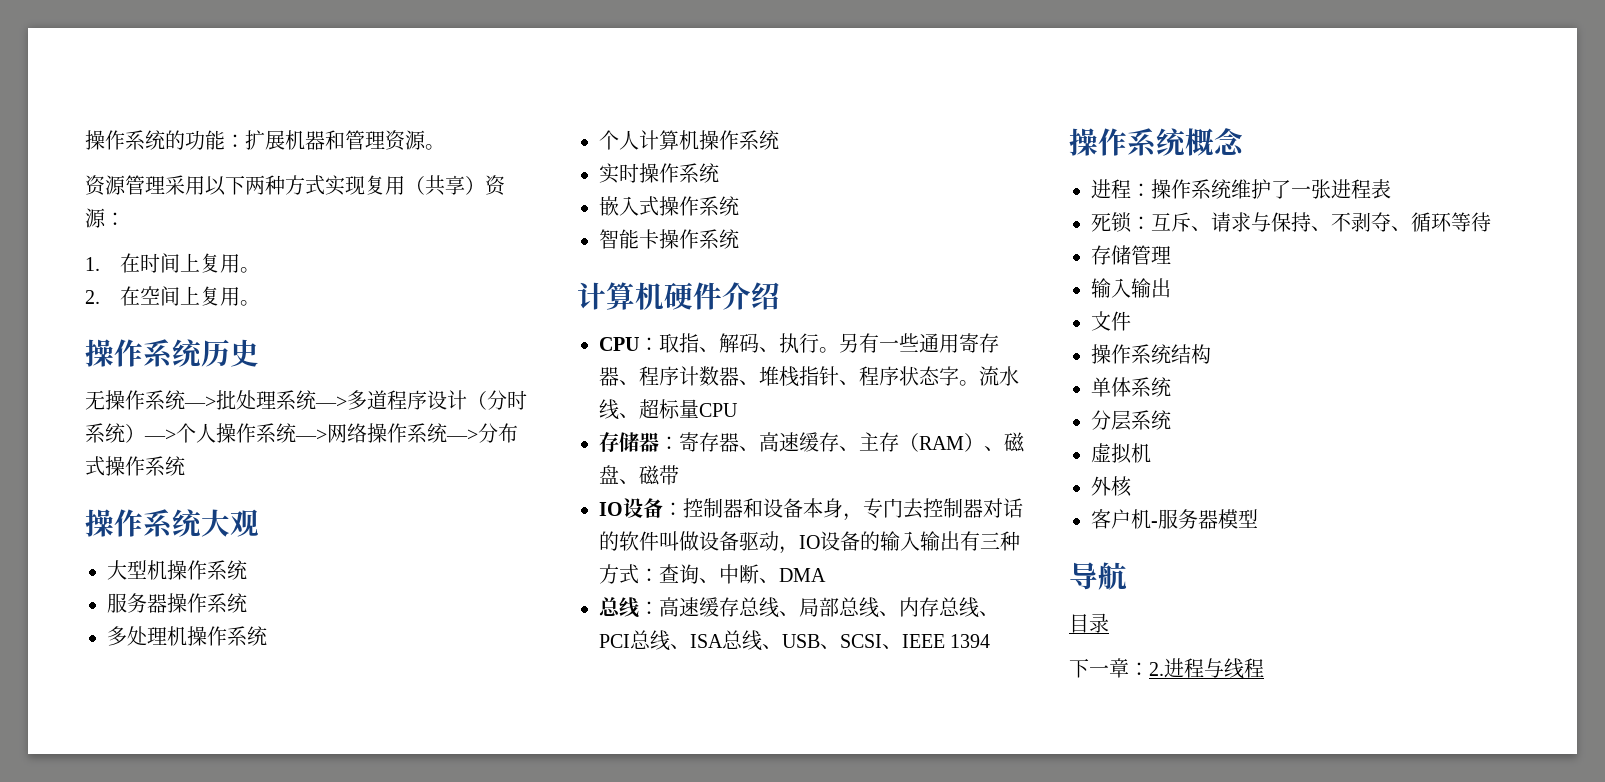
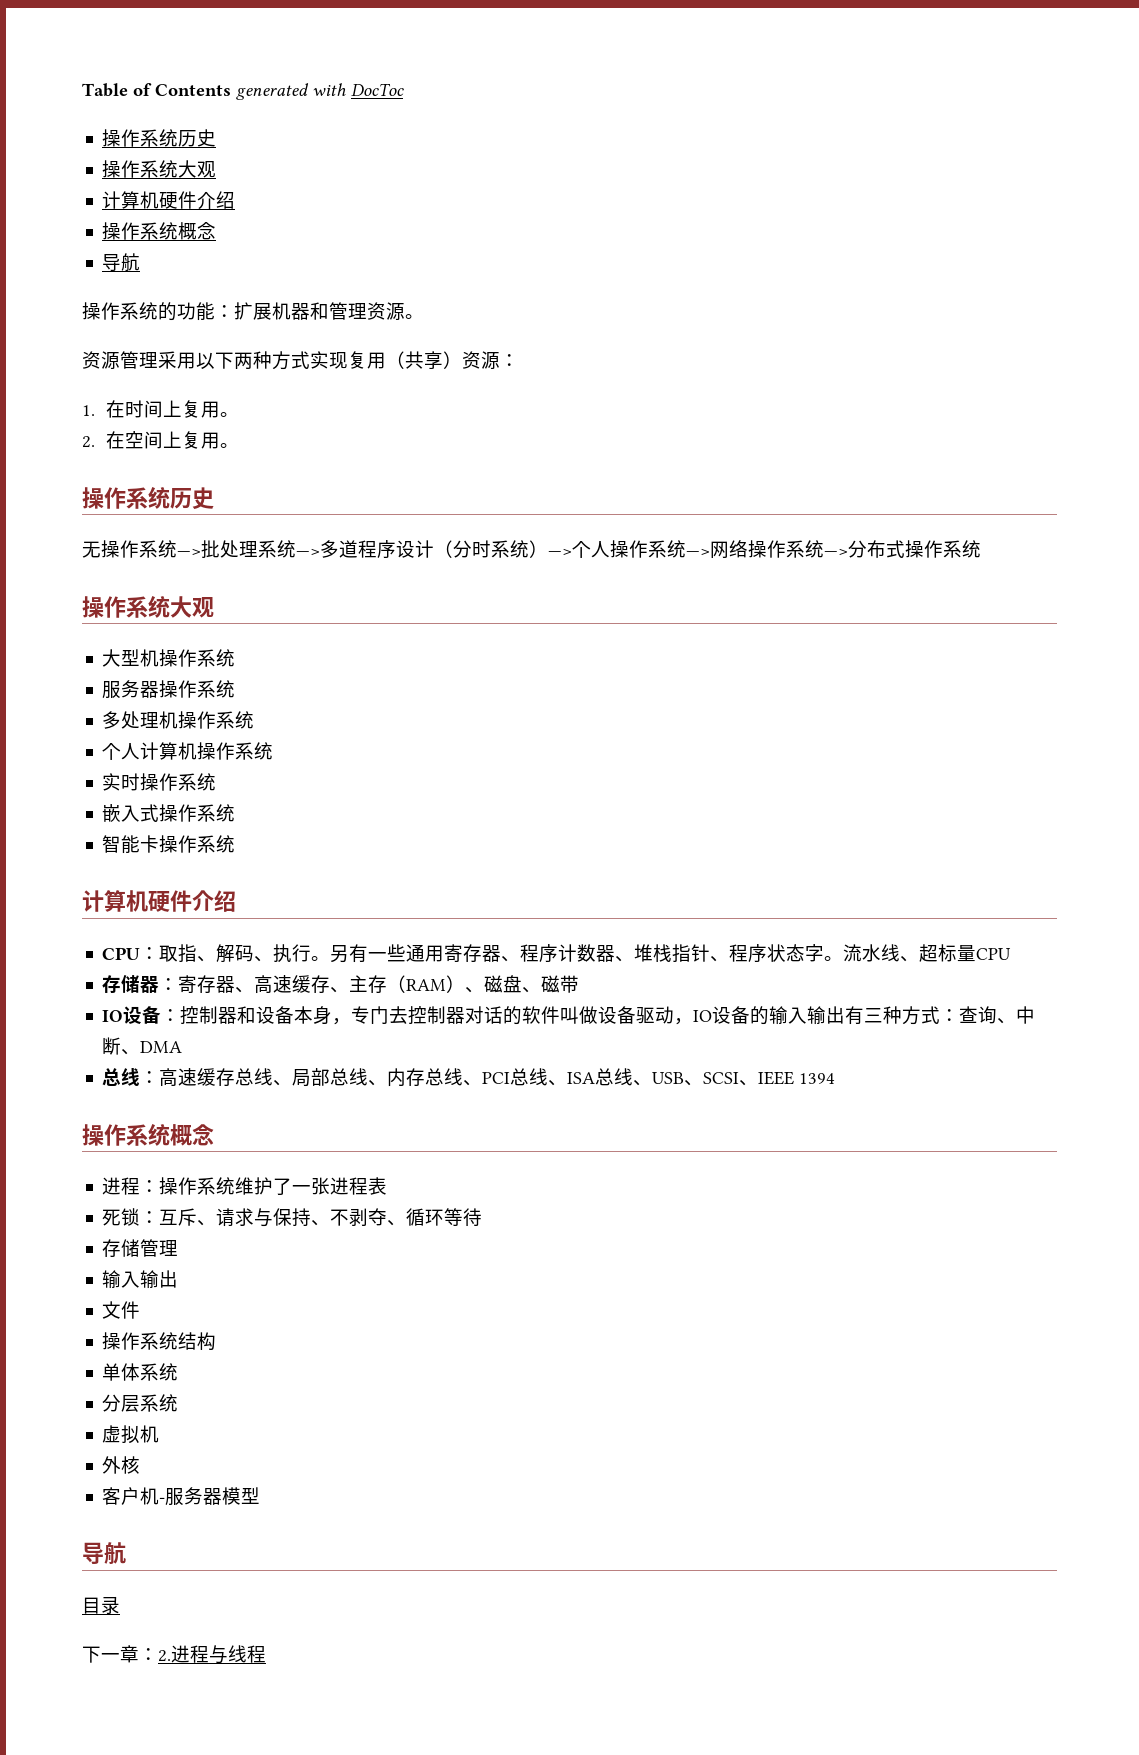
+ Table of Contents generated with DocToc
+ 操作系统历史
+ 操作系统大观
+ 计算机硬件介绍
+ 操作系统概念
+ 导航

